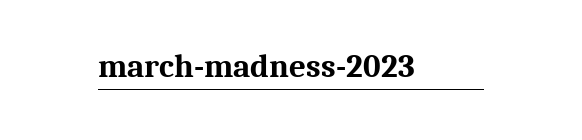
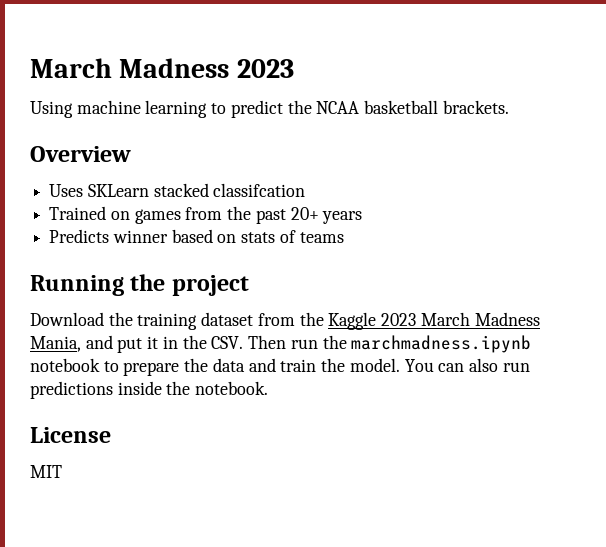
- march-madness-2023
+ March Madness 2023
+ Using machine learning to predict the NCAA basketball brackets.
+ Overview
+ Uses SKLearn stacked classifcation
+ Trained on games from the past 20+ years
+ Predicts winner based on stats of teams
+ Running the project
+ Download the training dataset from the Kaggle 2023 March Madness Mania, and put it in the CSV. Then run the marchmadness.ipynb notebook to prepare the data and train the model. You can also run predictions inside the notebook.
+ License
+ MIT

